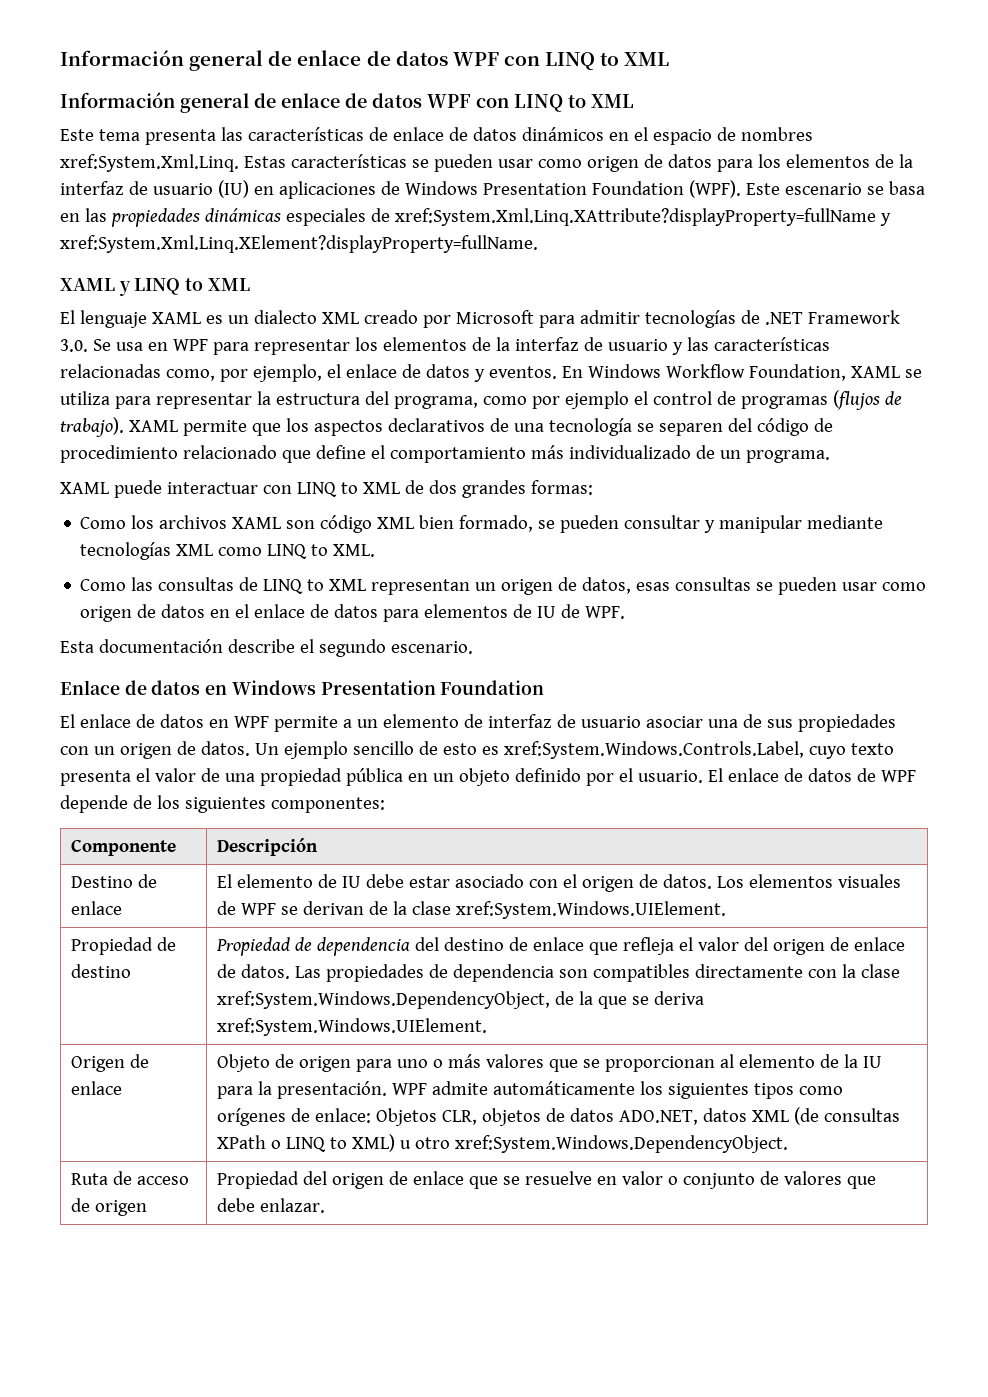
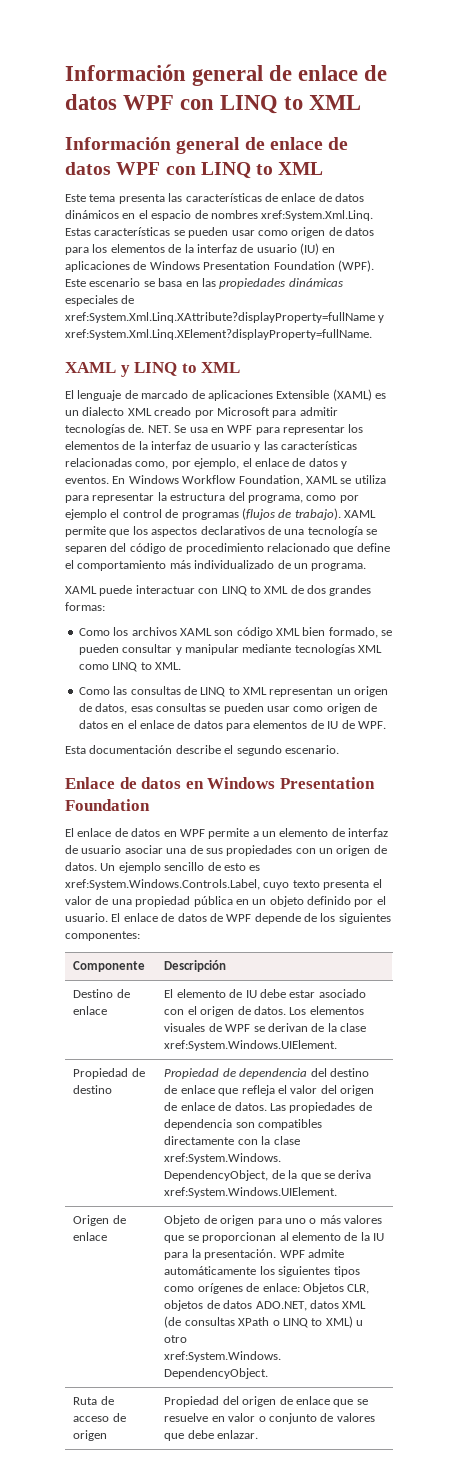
- El lenguaje XAML es un dialecto XML creado por Microsoft para admitir tecnologías de .NET Framework 3.0. Se usa en WPF para representar los elementos de la interfaz de usuario y las características relacionadas como, por ejemplo, el enlace de datos y eventos.
+ El lenguaje de marcado de aplicaciones Extensible (XAML) es un dialecto XML creado por Microsoft para admitir tecnologías de. NET. Se usa en WPF para representar los elementos de la interfaz de usuario y las características relacionadas como, por ejemplo, el enlace de datos y eventos.

